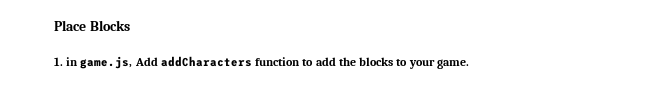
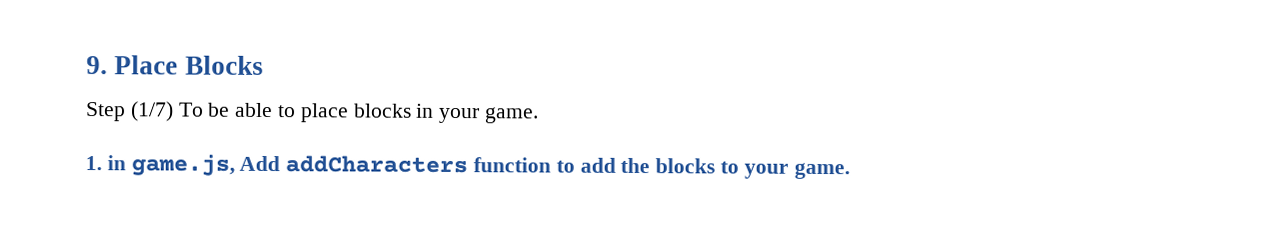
- Place Blocks
+ 9. Place Blocks
+ Step (1/7) To be able to place blocks in your game.

